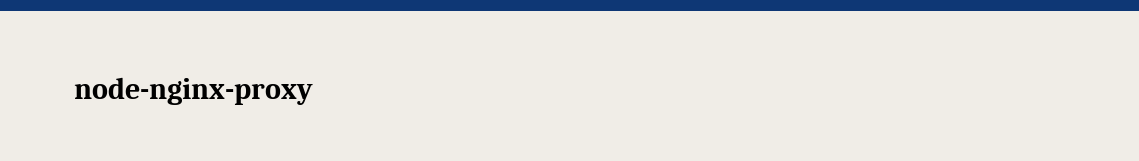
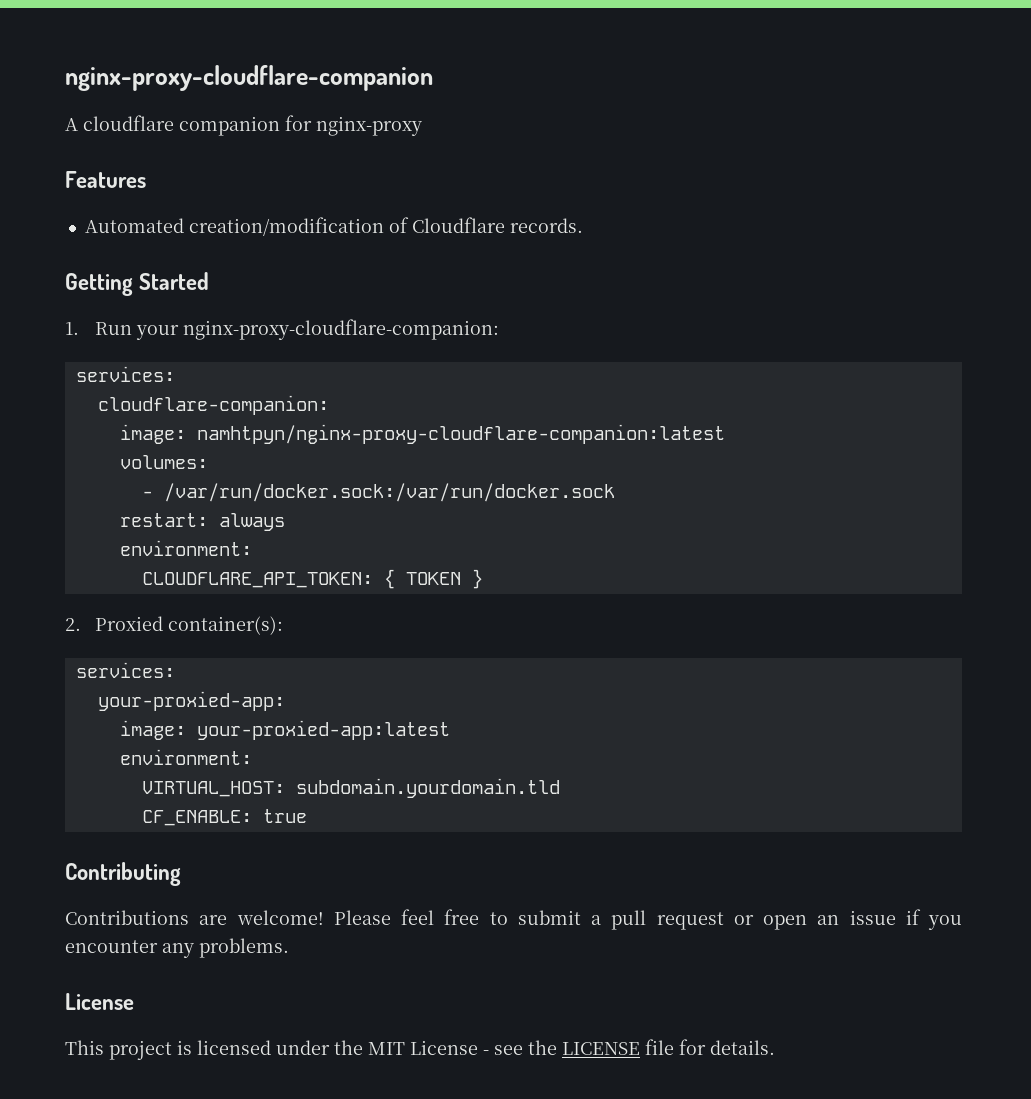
- node-nginx-proxy
+ nginx-proxy-cloudflare-companion
+ A cloudflare companion for nginx-proxy
+ Features
+ Automated creation/modification of Cloudflare records.
+ Getting Started
+ 1. Run your nginx-proxy-cloudflare-companion:
+ services:
+ cloudflare-companion:
+ image: namhtpyn/nginx-proxy-cloudflare-companion:latest
+ volumes:
+ - /var/run/docker.sock:/var/run/docker.sock
+ restart: always
+ environment:
+ CLOUDFLARE_API_TOKEN: { TOKEN }
+ 2. Proxied container(s):
+ services:
+ your-proxied-app:
+ image: your-proxied-app:latest
+ environment:
+ VIRTUAL_HOST: subdomain.yourdomain.tld
+ CF_ENABLE: true
+ Contributing
+ Contributions are welcome! Please feel free to submit a pull request or open an issue if you encounter any problems.
+ License
+ This project is licensed under the MIT License - see the LICENSE file for details.

